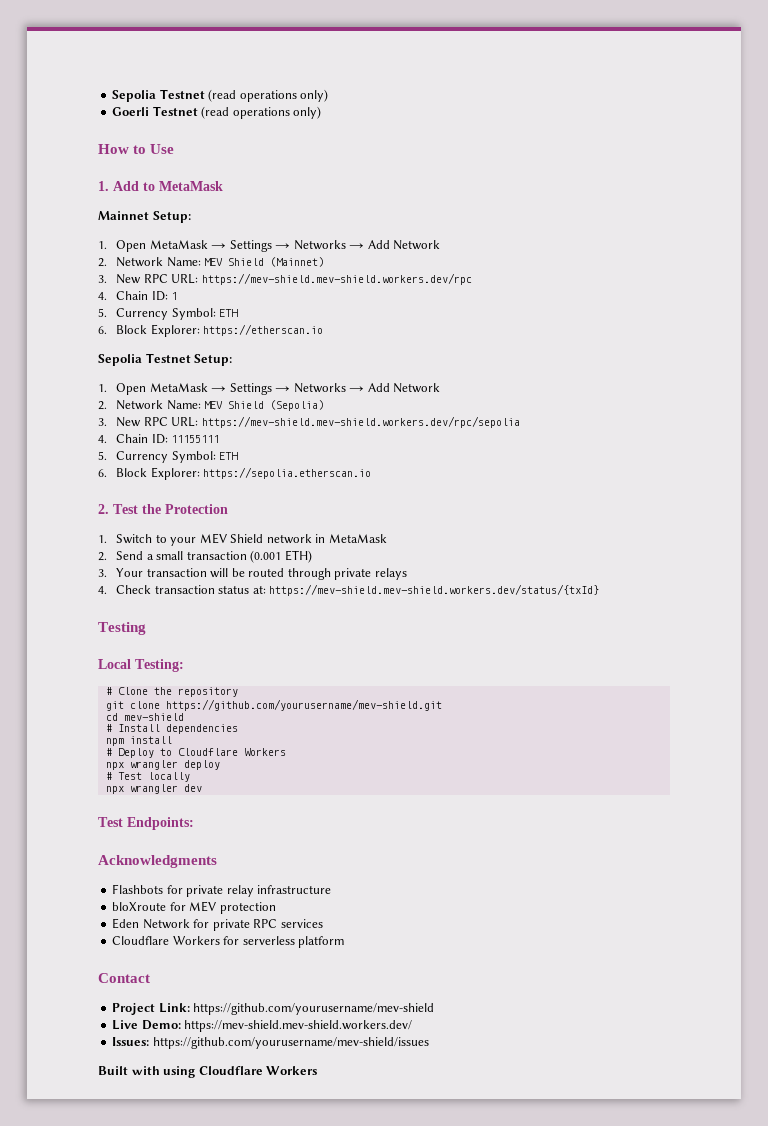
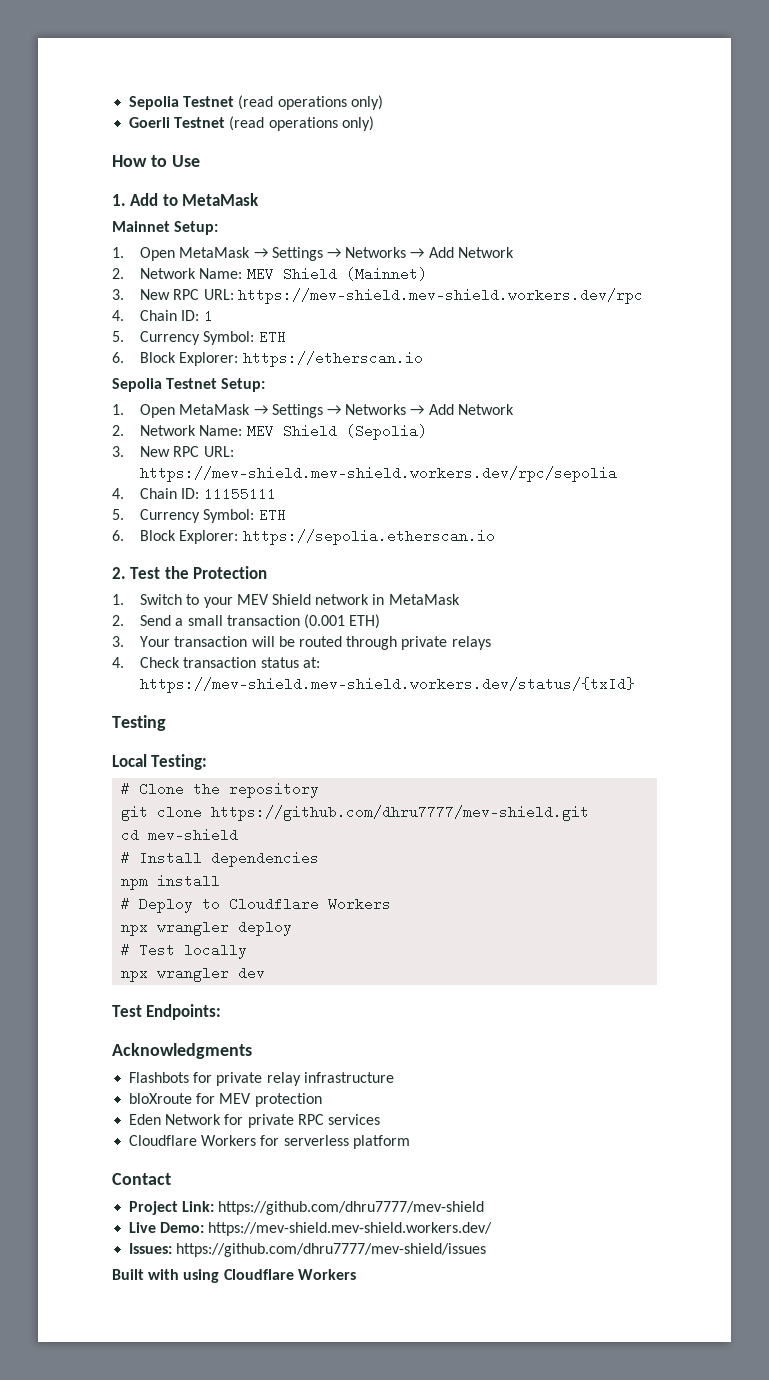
- git clone https://github.com/yourusername/mev-shield.git
+ git clone https://github.com/dhru7777/mev-shield.git
- Project Link: https://github.com/yourusername/mev-shield
+ Project Link: https://github.com/dhru7777/mev-shield
- Issues: https://github.com/yourusername/mev-shield/issues
+ Issues: https://github.com/dhru7777/mev-shield/issues

